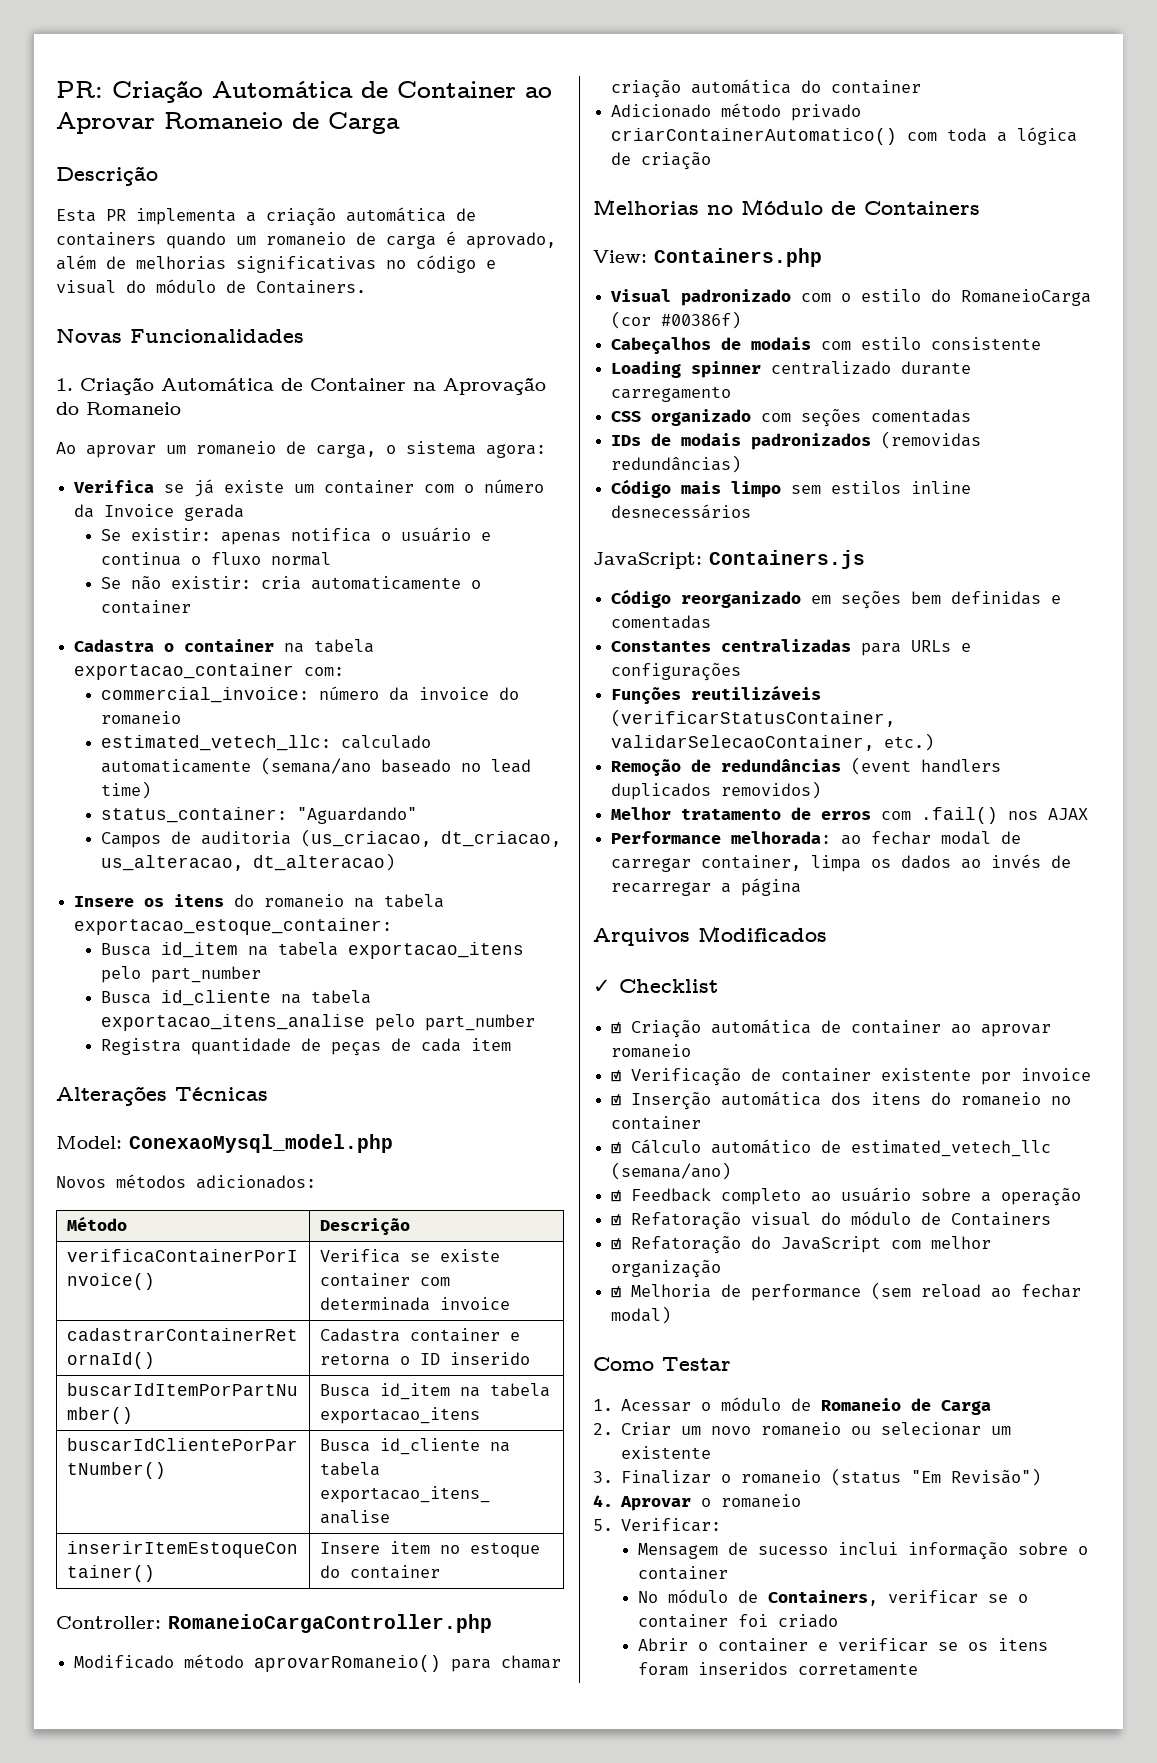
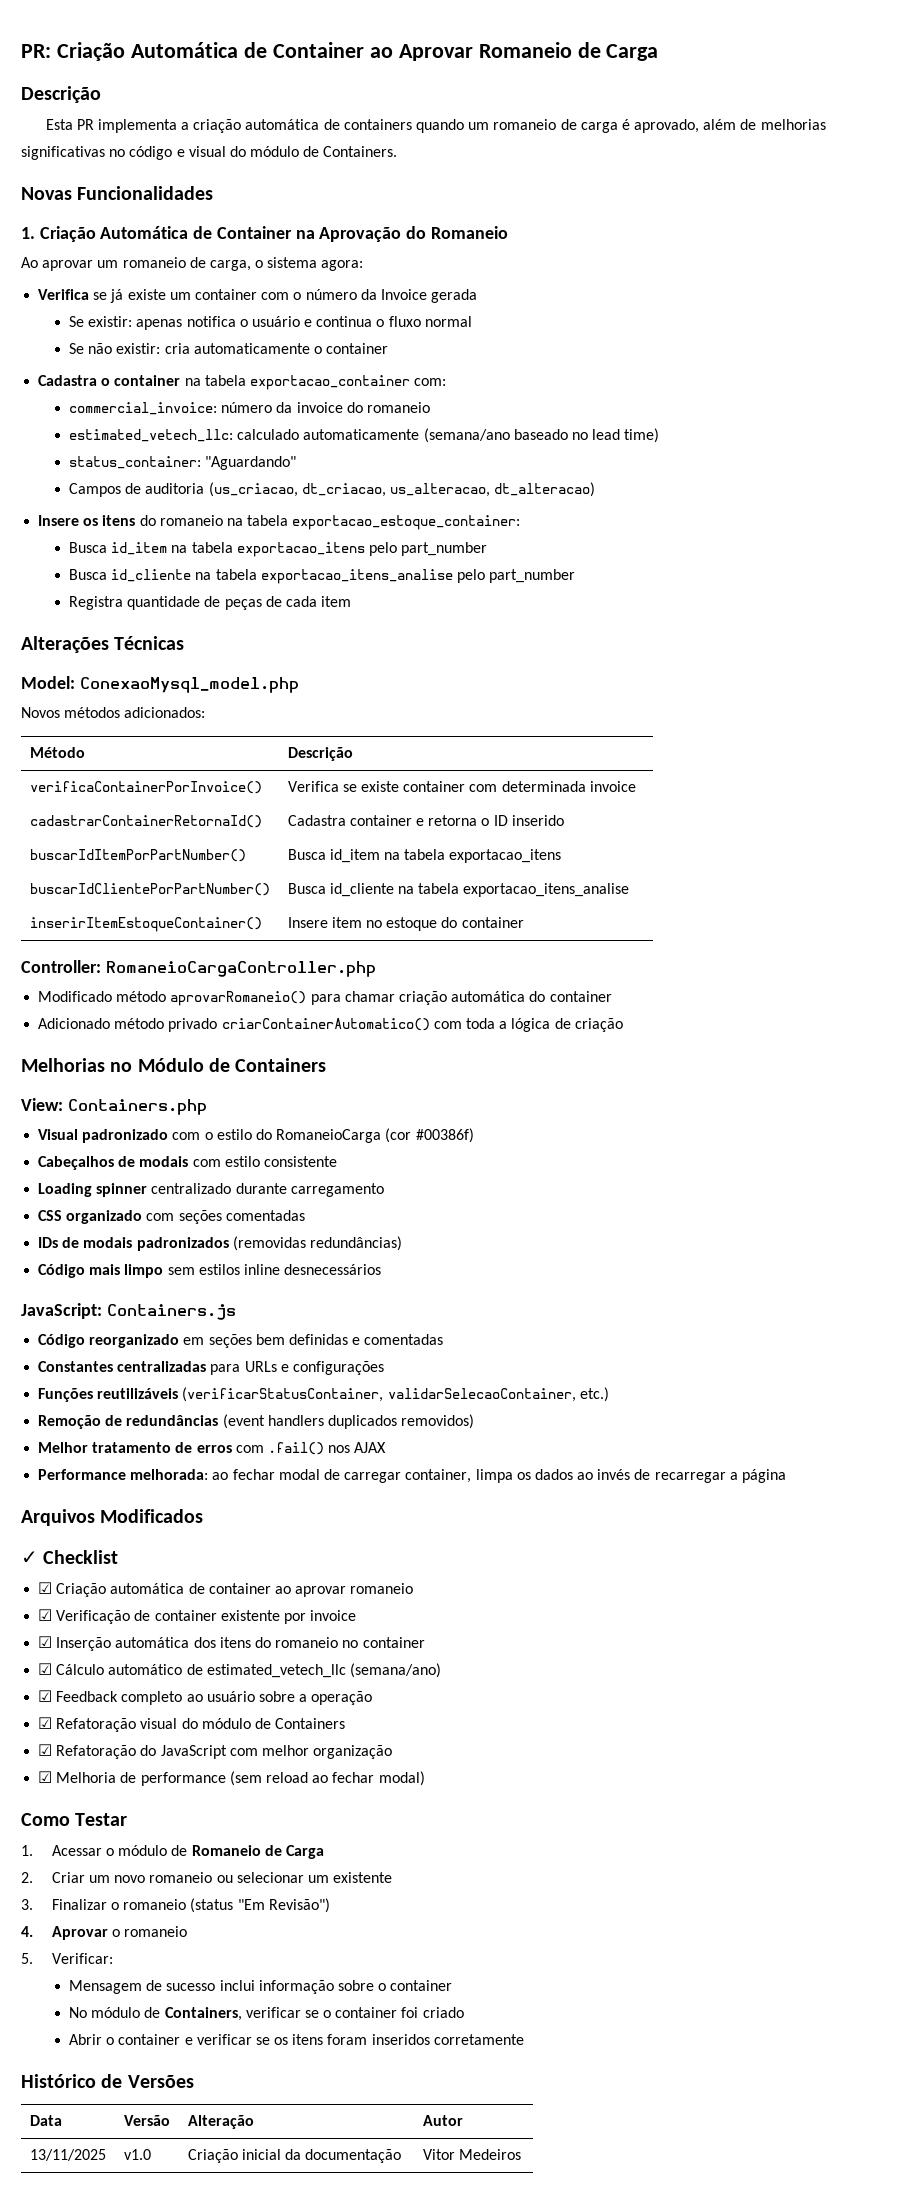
+ Histórico de Versões
+ Data | Versão | Alteração | Autor
+ 13/11/2025 | v1.0 | Criação inicial da documentação | Vitor Medeiros

